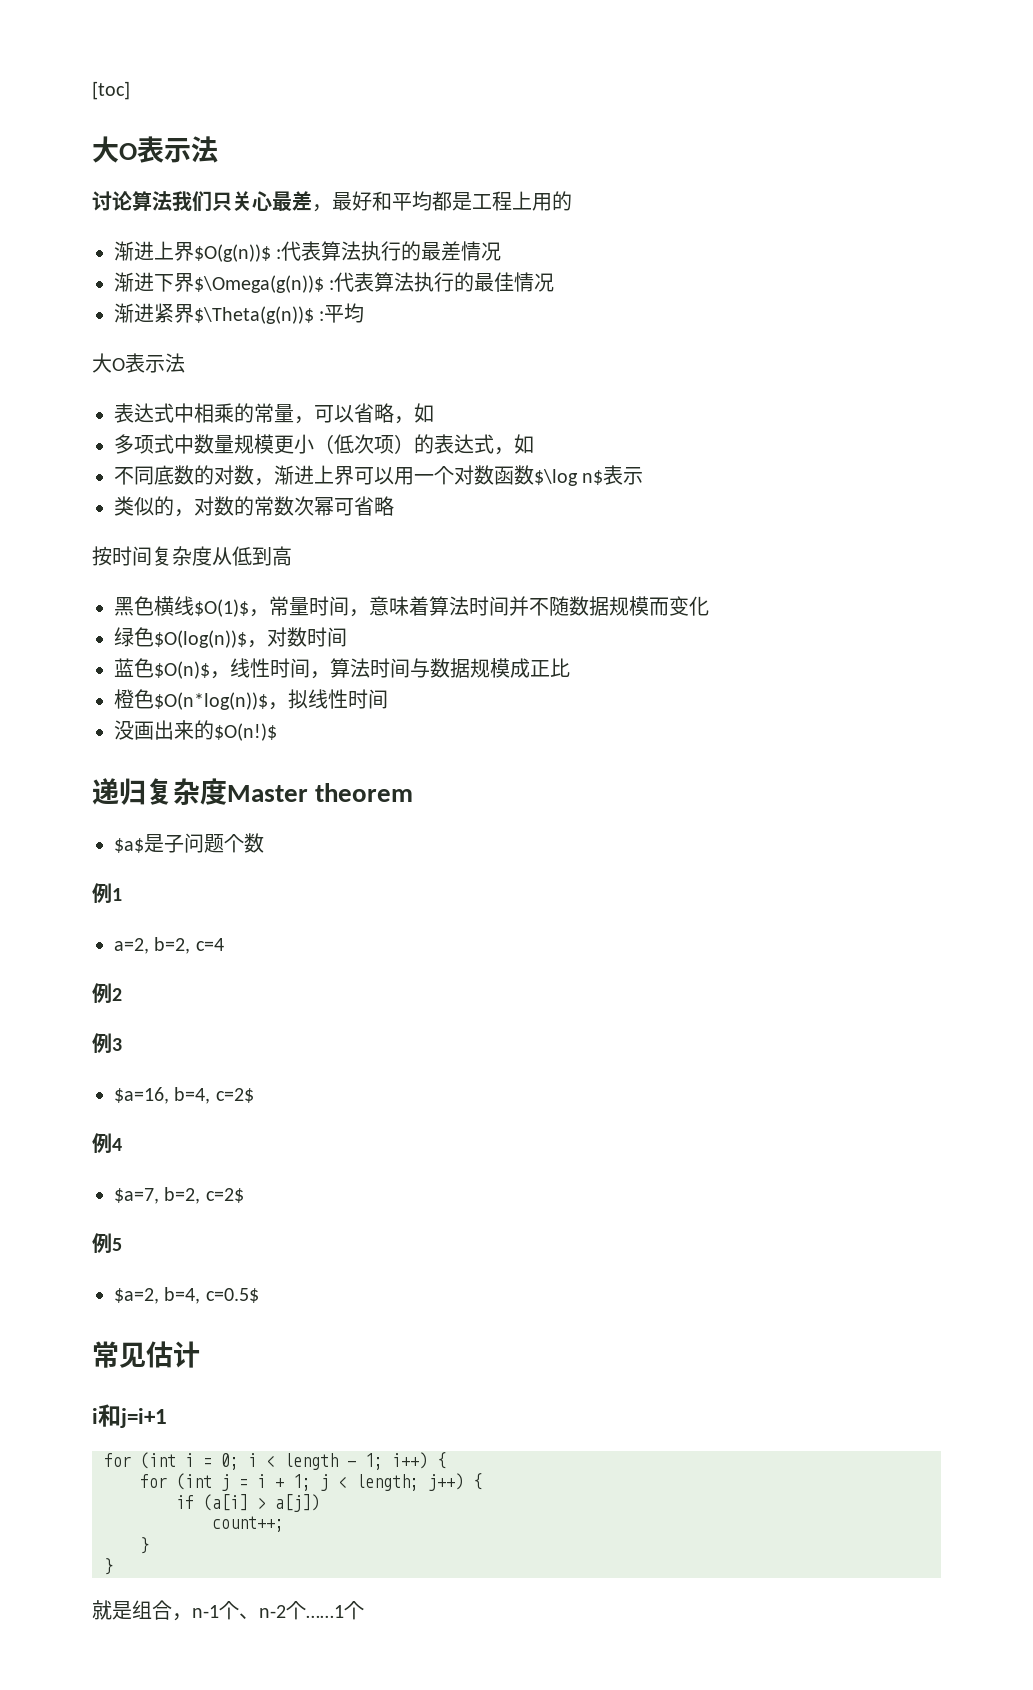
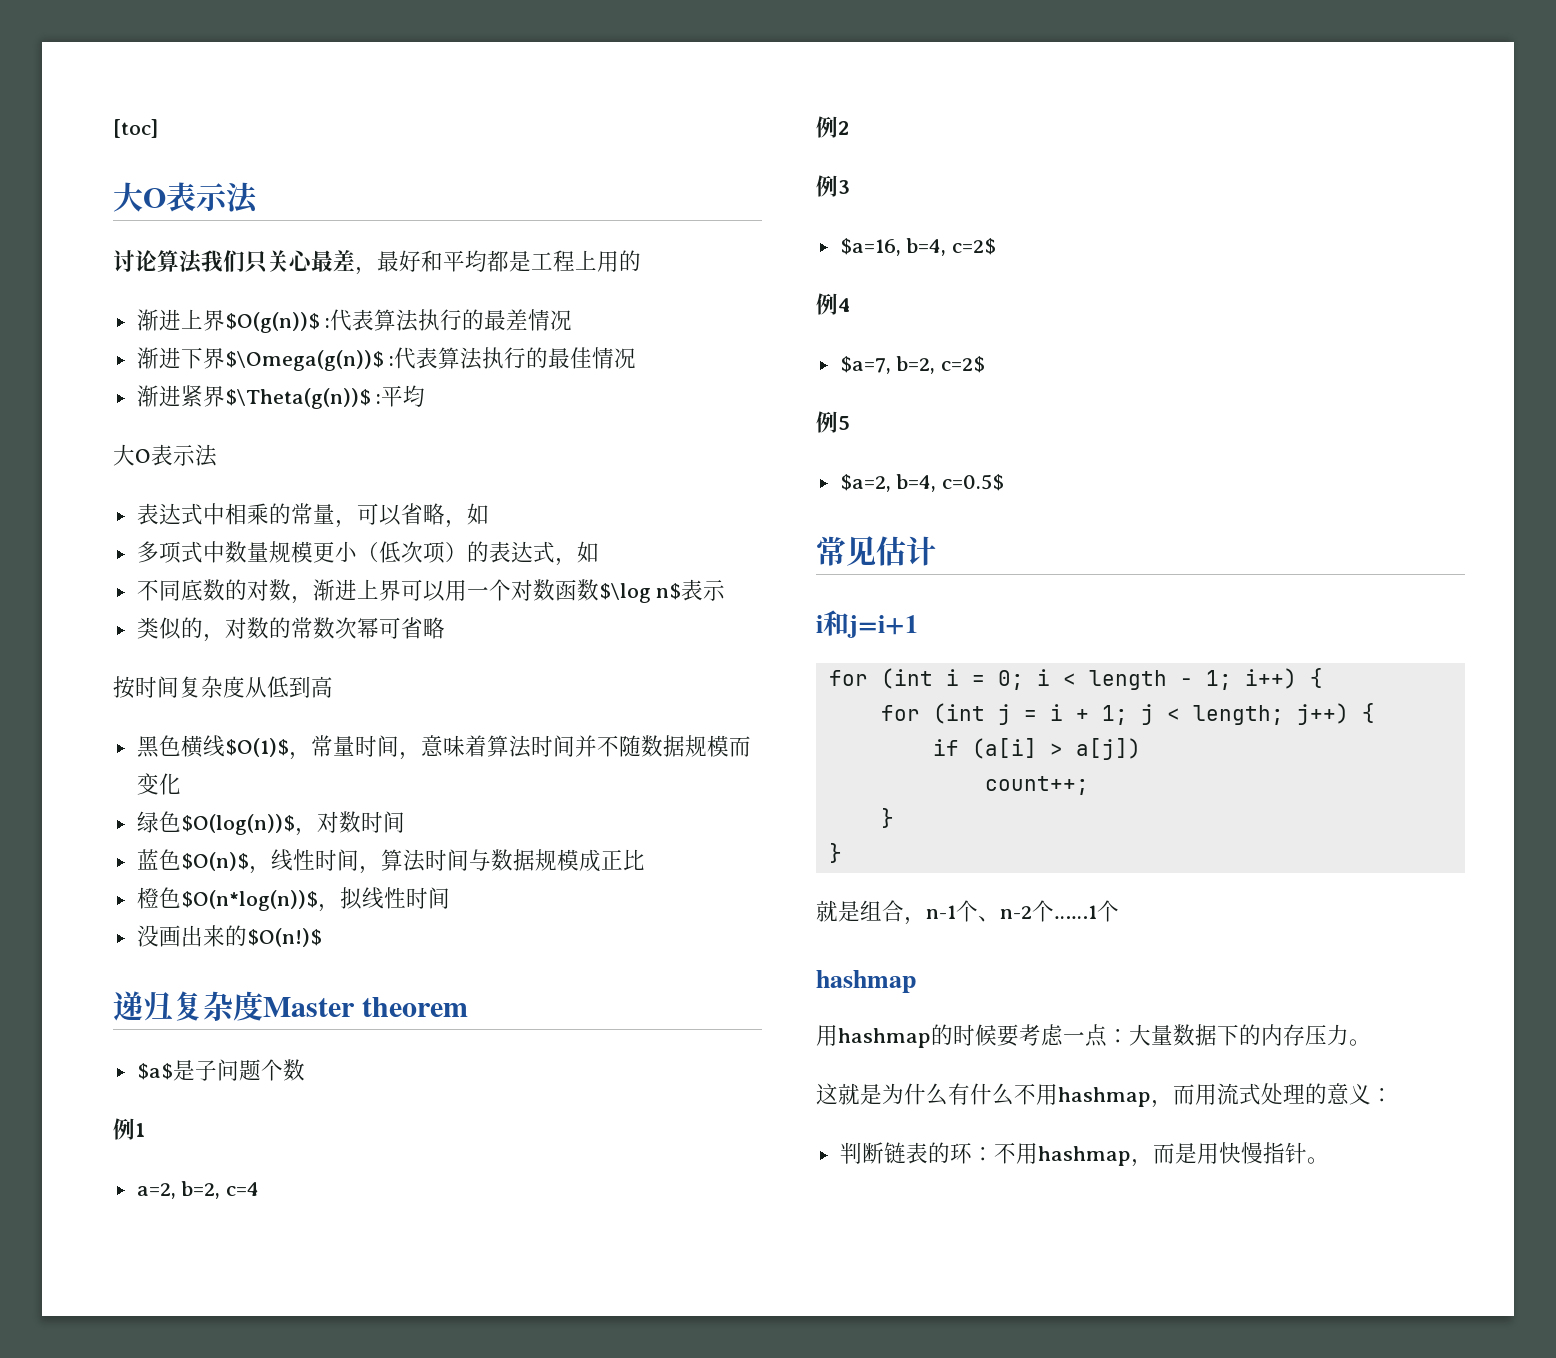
  就是组合，n-1个、n-2个……1个
+ hashmap
+ 用hashmap的时候要考虑一点：大量数据下的内存压力。
+ 这就是为什么有什么不用hashmap，而用流式处理的意义：
+ 判断链表的环：不用hashmap，而是用快慢指针。

